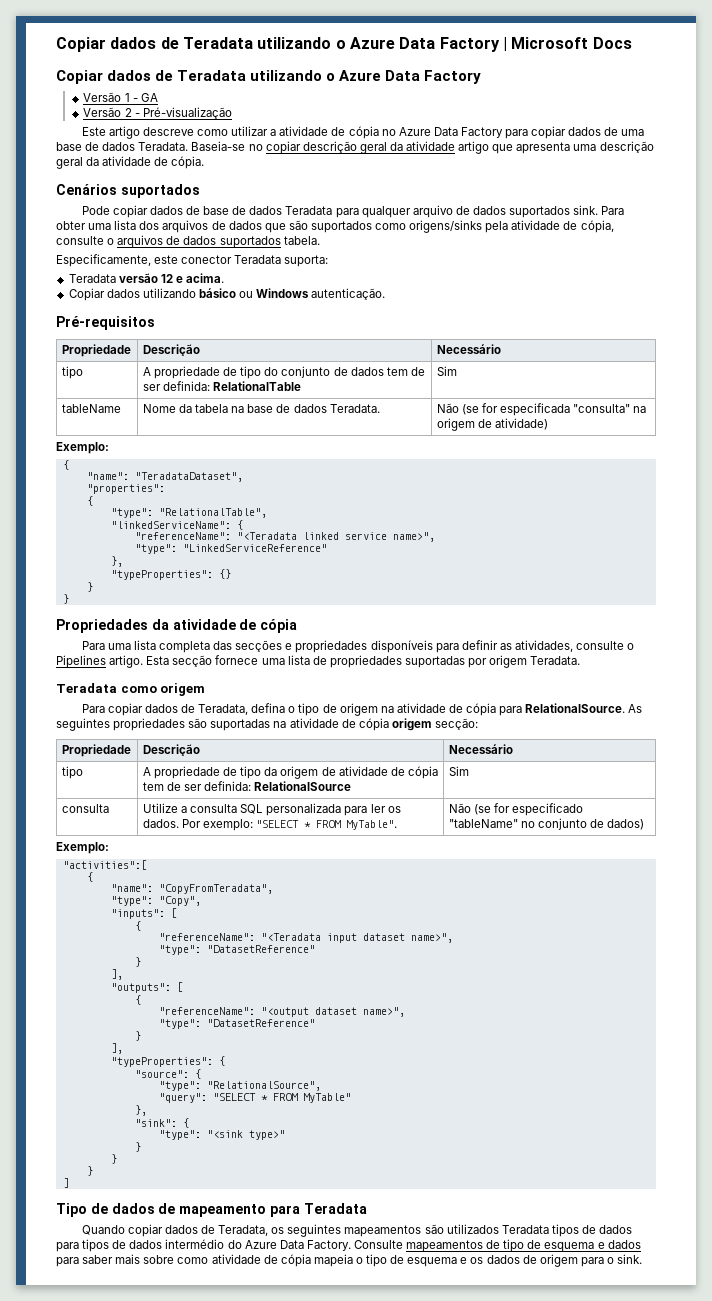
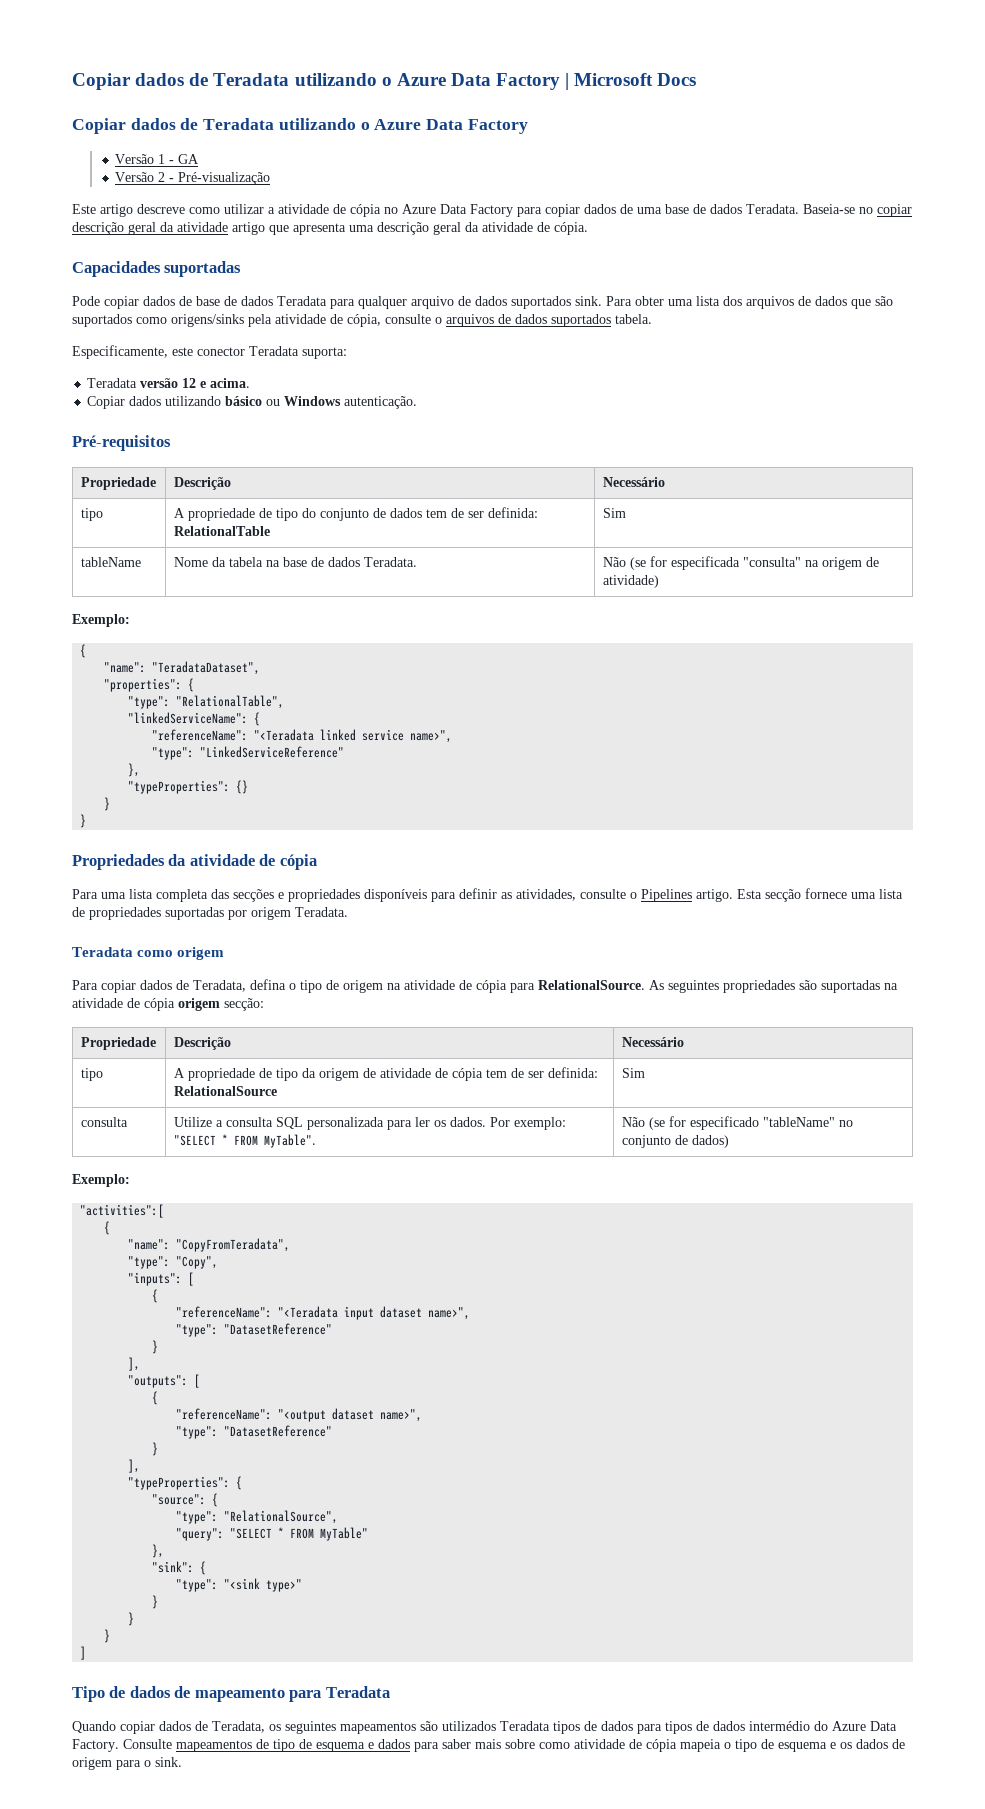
- Cenários suportados
+ Capacidades suportadas
- "properties":
- {
+ "properties": {

